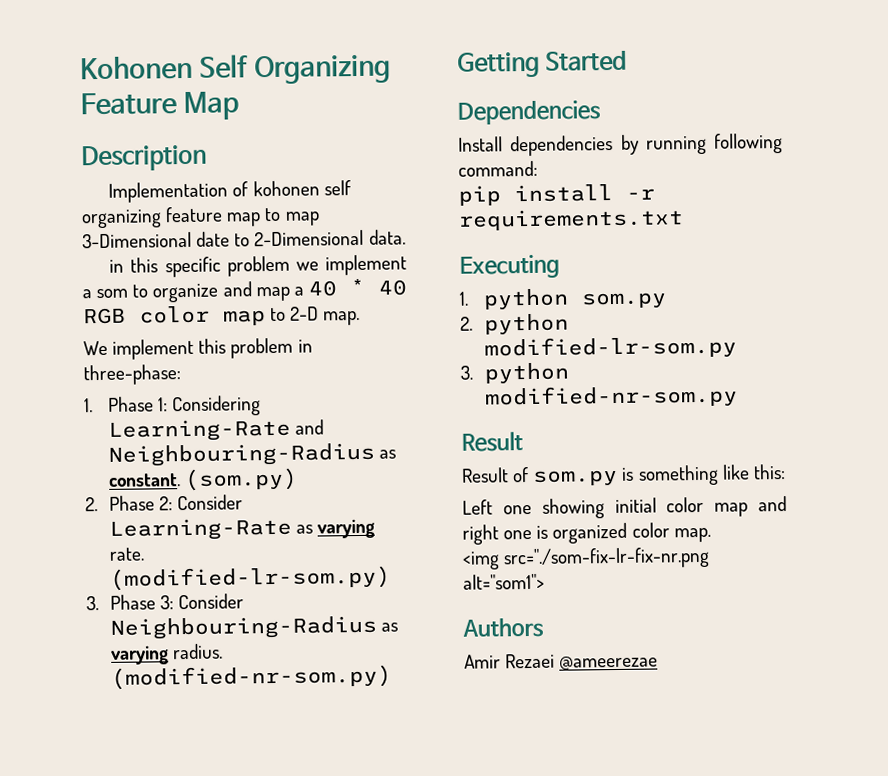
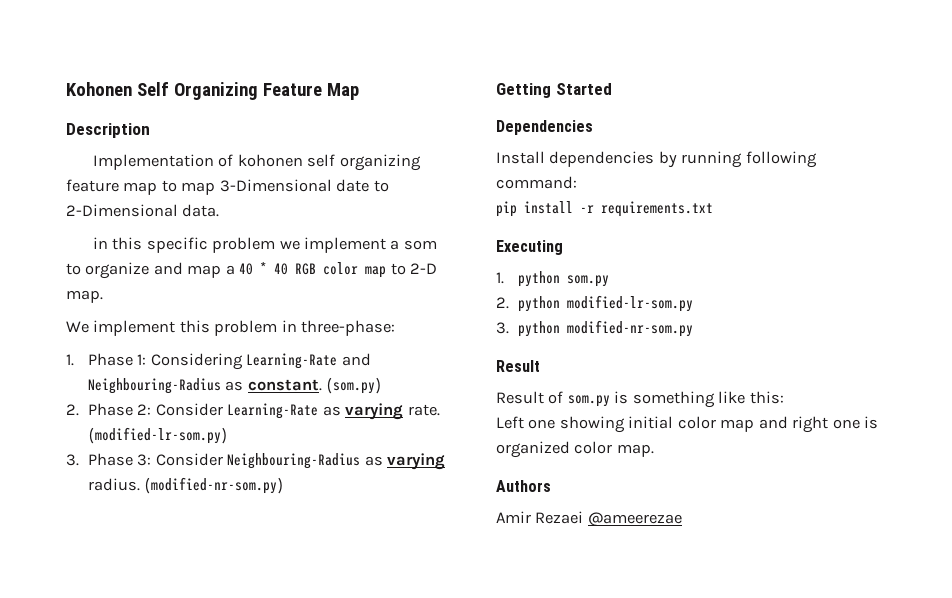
- <img src="./som-fix-lr-fix-nr.png alt="som1">

